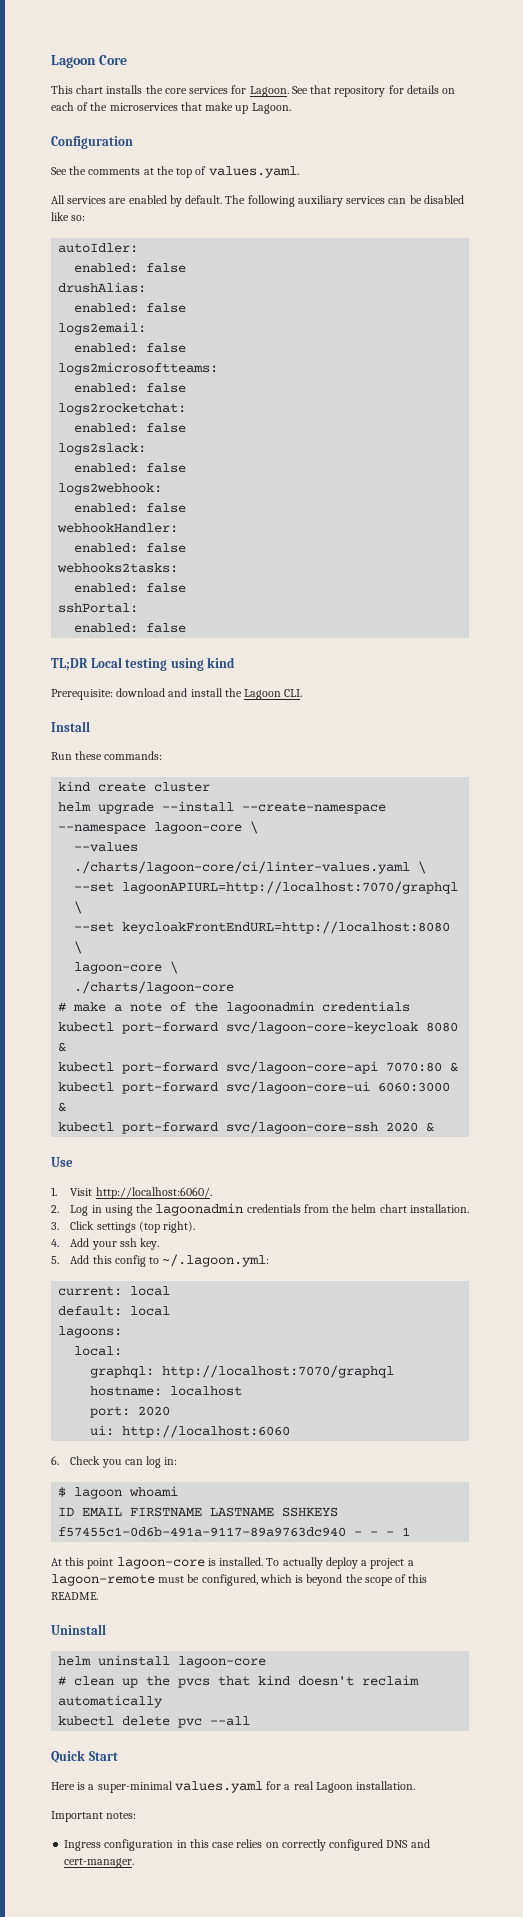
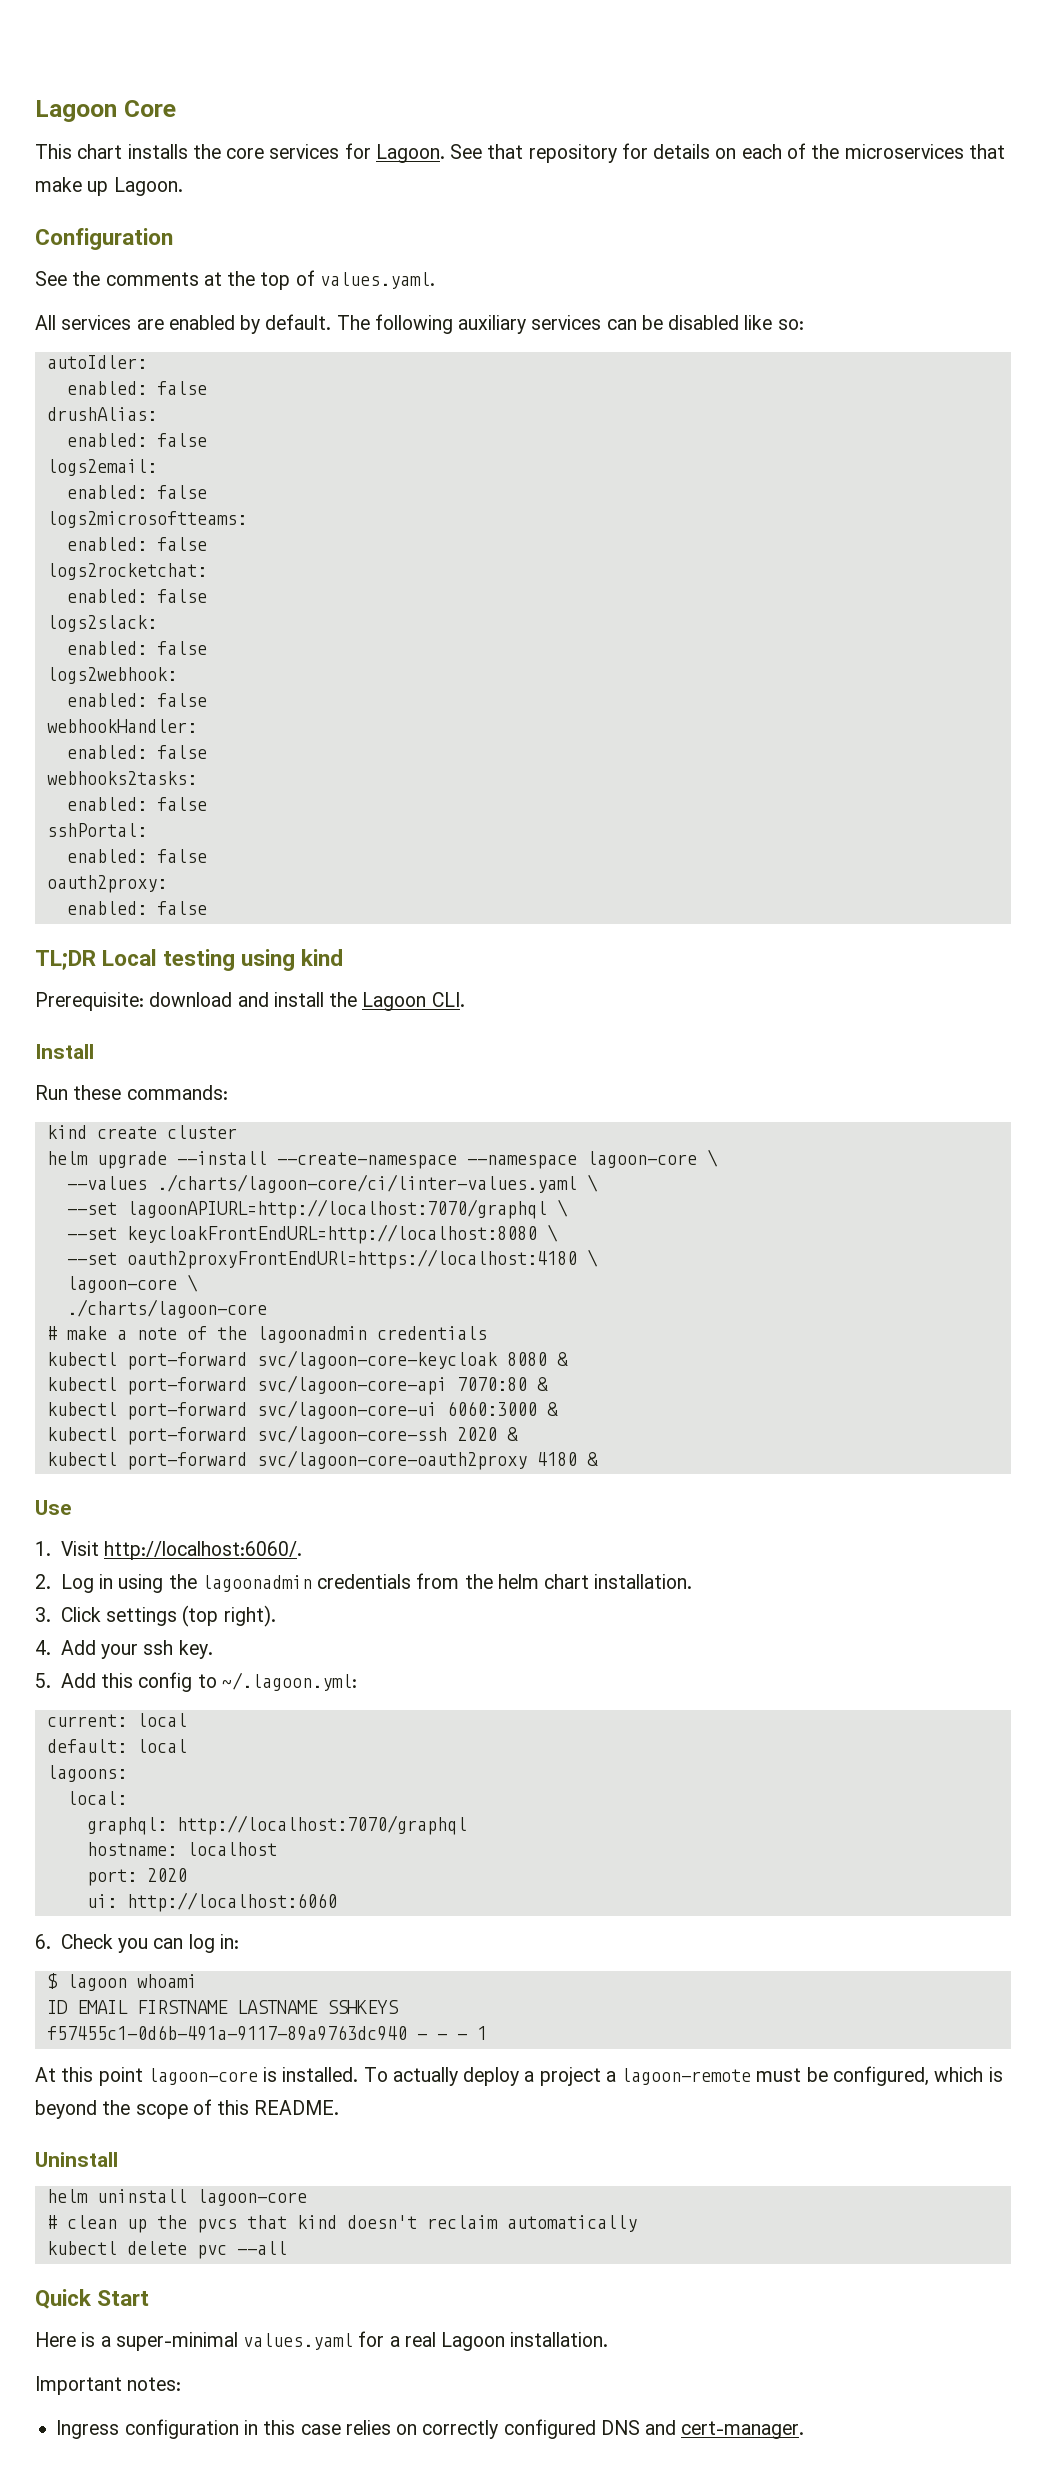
+ oauth2proxy:
+ enabled: false
+ --set oauth2proxyFrontEndURl=https://localhost:4180 \
+ kubectl port-forward svc/lagoon-core-oauth2proxy 4180 &

